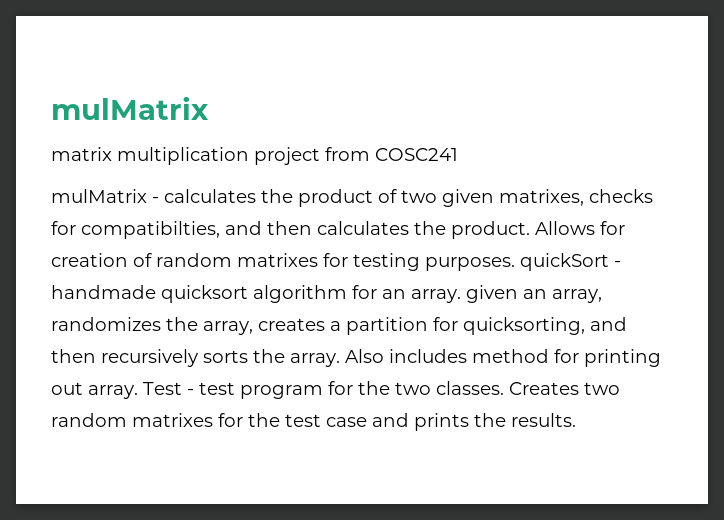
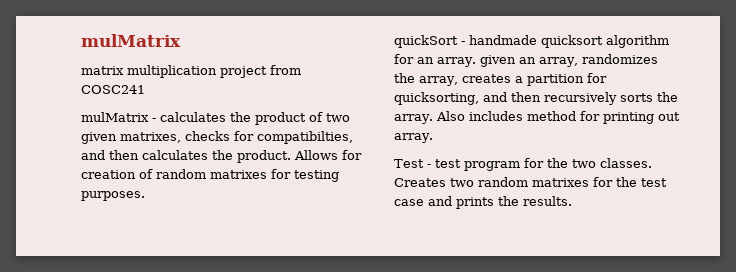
- Allows for creation of random matrixes for testing purposes. quickSort - handmade quicksort algorithm for an array. given an array, randomizes the array, creates a partition for quicksorting, and then recursively sorts the array.
+ Allows for creation of random matrixes for testing purposes.
+ quickSort - handmade quicksort algorithm for an array. given an array, randomizes the array, creates a partition for quicksorting, and then recursively sorts the array.
- Also includes method for printing out array. Test - test program for the two classes.
+ Also includes method for printing out array.
+ Test - test program for the two classes.

